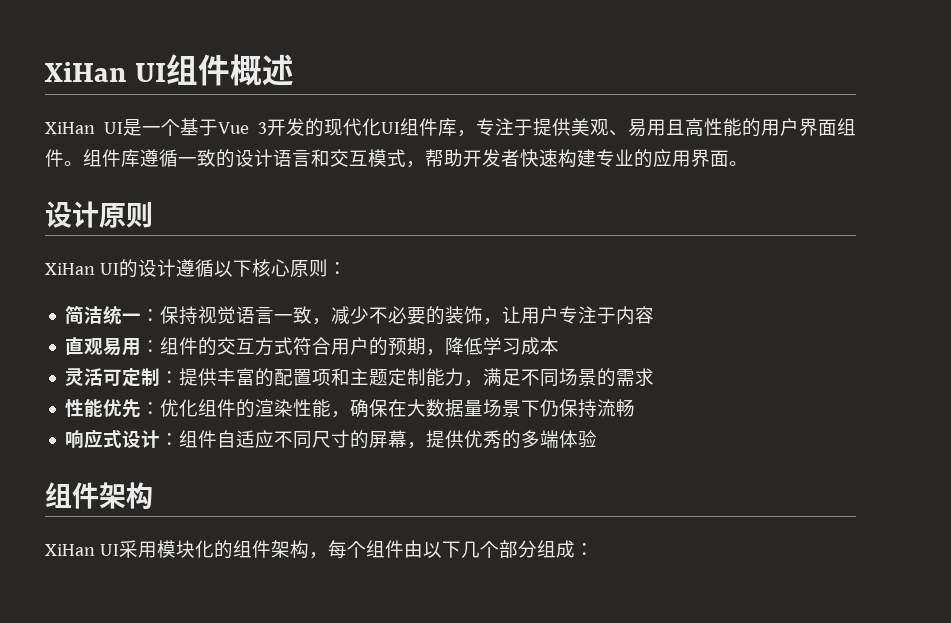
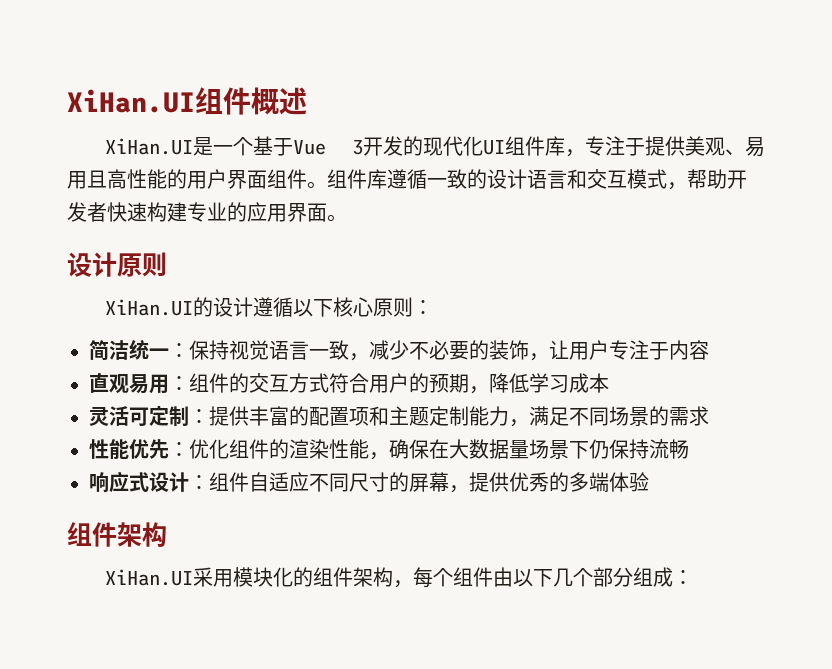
- XiHan UI组件概述
+ XiHan.UI组件概述
- XiHan UI是一个基于Vue 3开发的现代化UI组件库，专注于提供美观、易用且高性能的用户界面组件。
+ XiHan.UI是一个基于Vue 3开发的现代化UI组件库，专注于提供美观、易用且高性能的用户界面组件。
- XiHan UI的设计遵循以下核心原则：
+ XiHan.UI的设计遵循以下核心原则：
- XiHan UI采用模块化的组件架构，每个组件由以下几个部分组成：
+ XiHan.UI采用模块化的组件架构，每个组件由以下几个部分组成：

